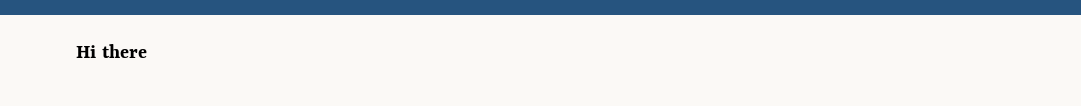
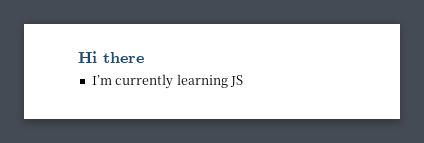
+ I’m currently learning JS

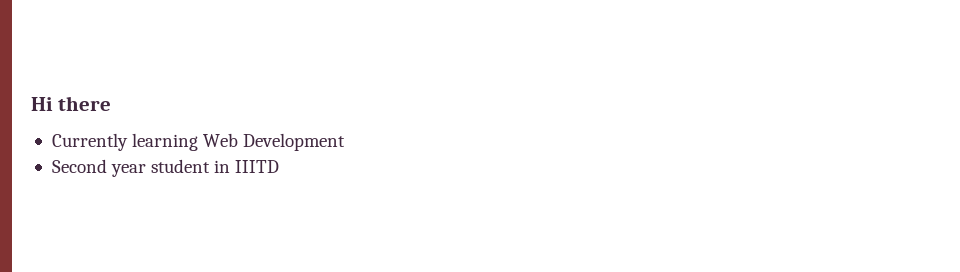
- I’m currently learning JS
+ Currently learning Web Development
+ Second year student in IIITD

